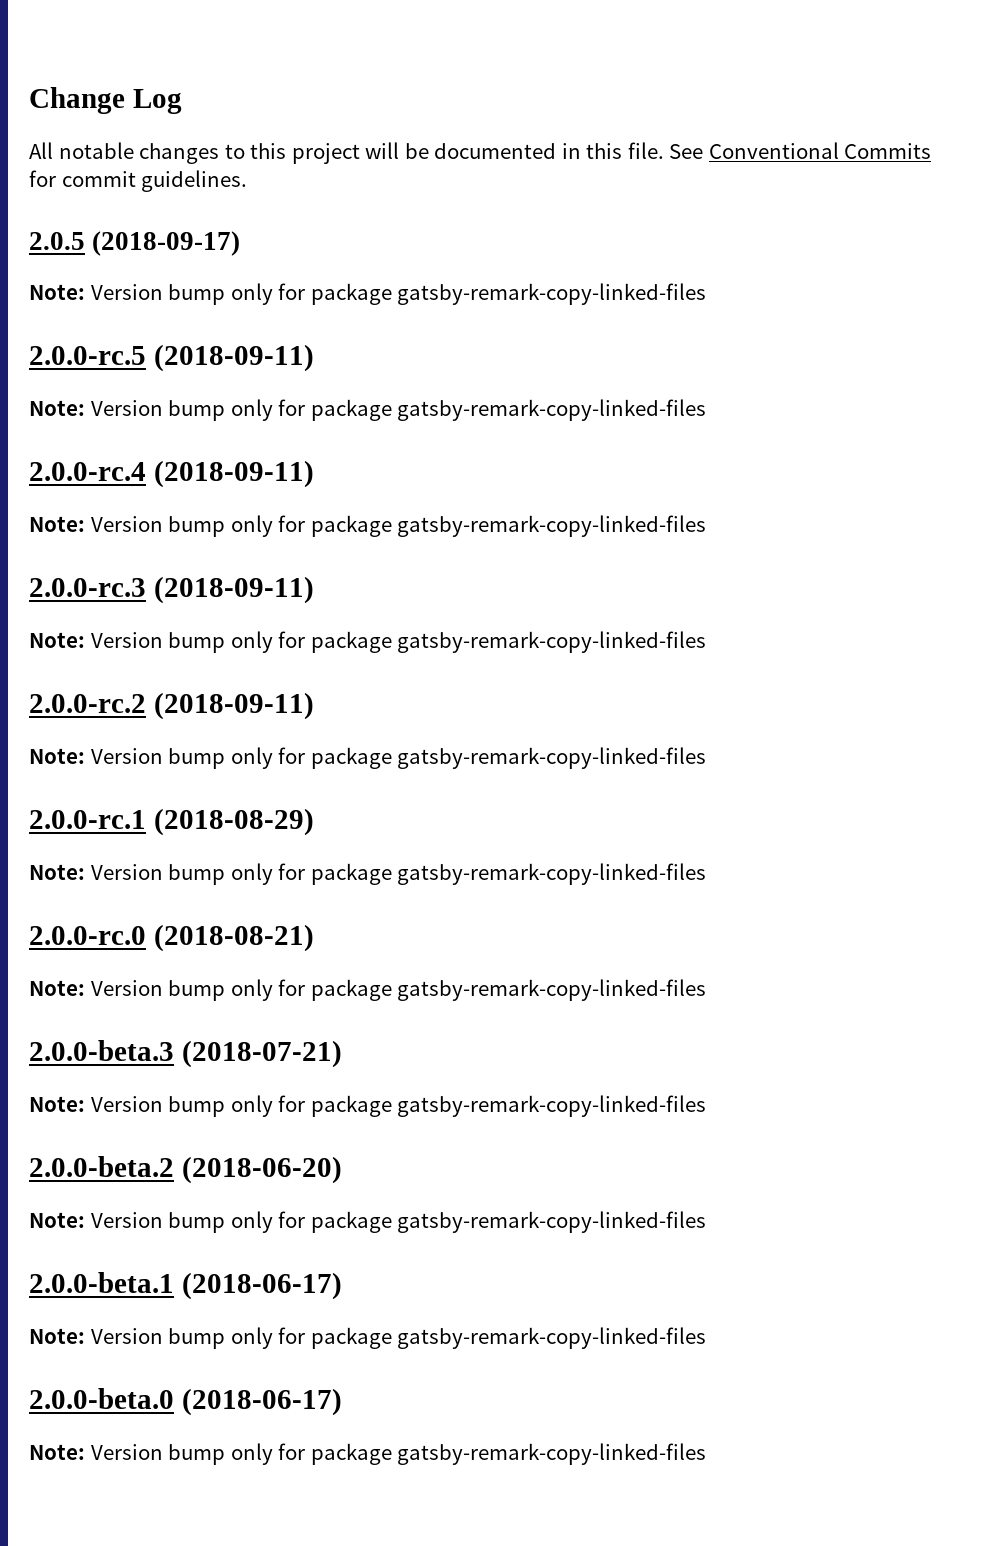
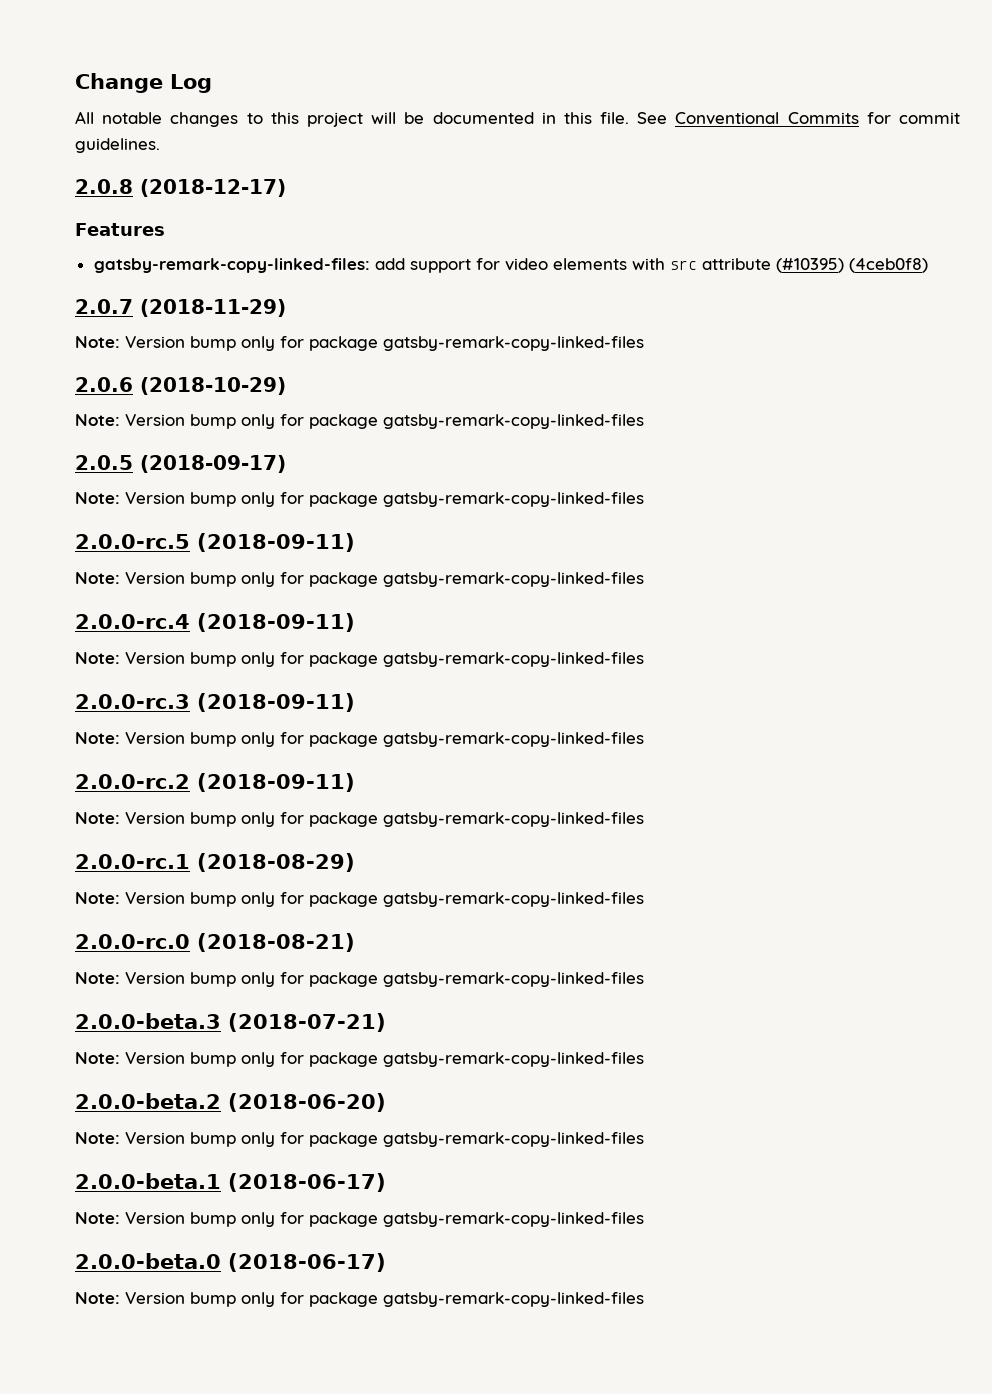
+ 2.0.8 (2018-12-17)
+ Features
+ gatsby-remark-copy-linked-files: add support for video elements with src attribute (#10395) (4ceb0f8)
+ 2.0.7 (2018-11-29)
+ Note: Version bump only for package gatsby-remark-copy-linked-files
+ 2.0.6 (2018-10-29)
+ Note: Version bump only for package gatsby-remark-copy-linked-files

